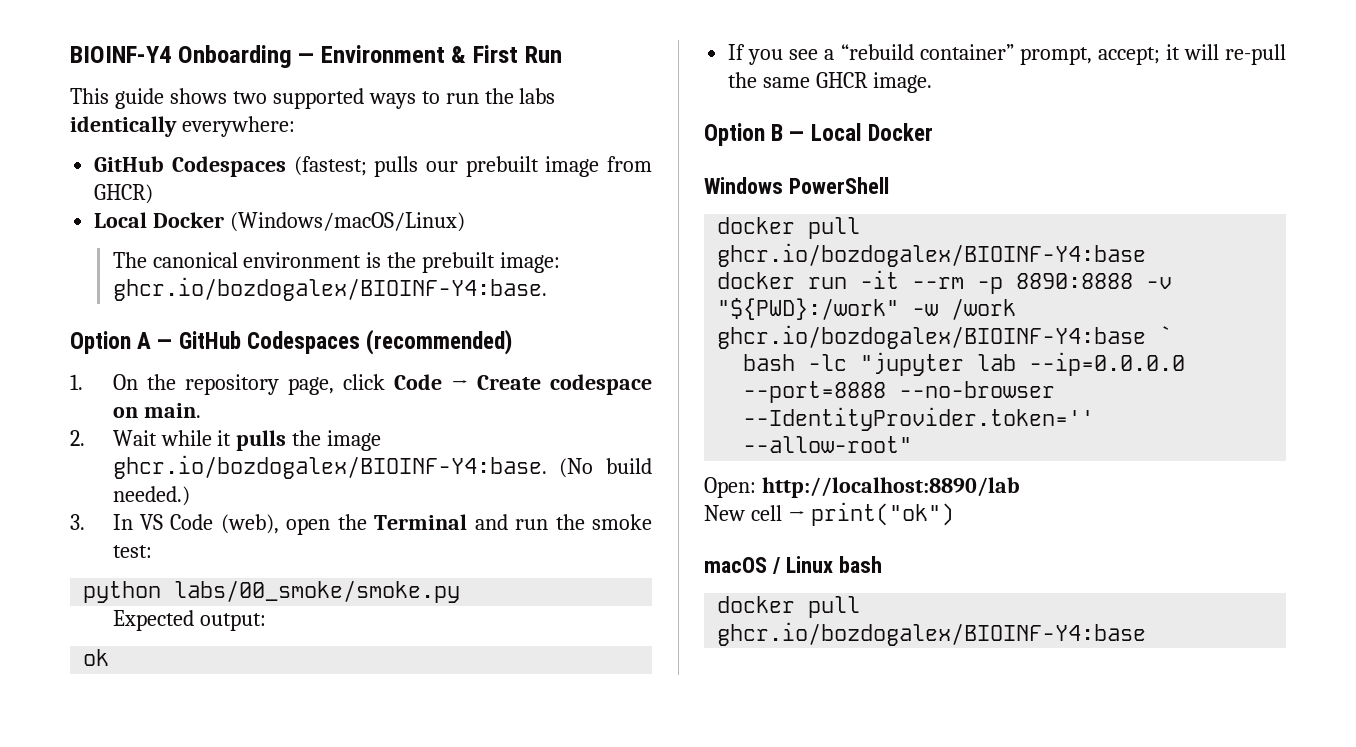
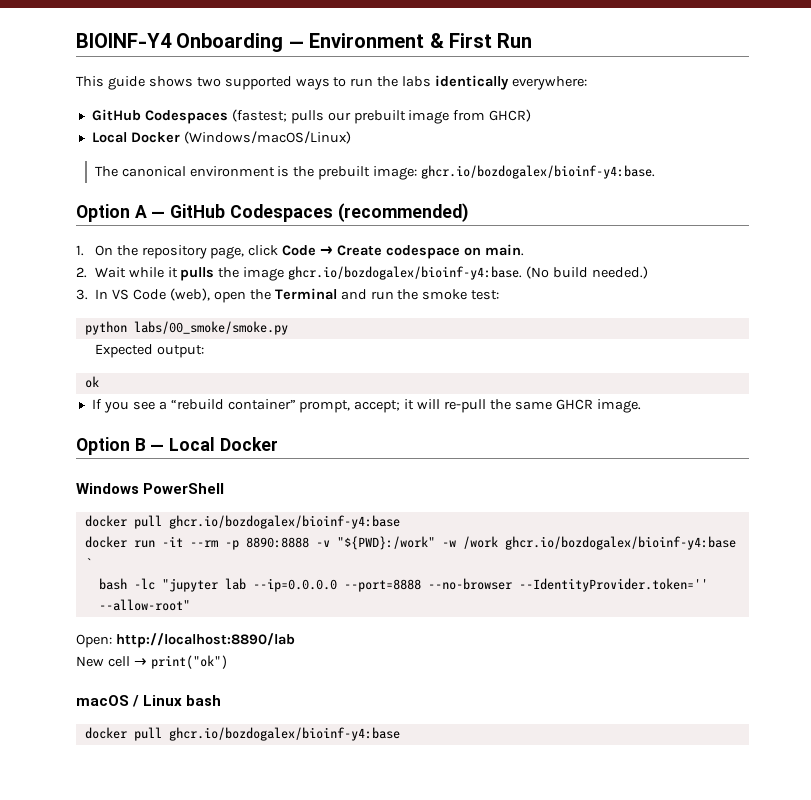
- The canonical environment is the prebuilt image: ghcr.io/bozdogalex/BIOINF-Y4:base.
+ The canonical environment is the prebuilt image: ghcr.io/bozdogalex/bioinf-y4:base.
- 2. Wait while it pulls the image ghcr.io/bozdogalex/BIOINF-Y4:base. (No build needed.)
+ 2. Wait while it pulls the image ghcr.io/bozdogalex/bioinf-y4:base. (No build needed.)
  Windows PowerShell
- docker pull ghcr.io/bozdogalex/BIOINF-Y4:base
+ docker pull ghcr.io/bozdogalex/bioinf-y4:base
- docker run -it --rm -p 8890:8888 -v "${PWD}:/work" -w /work ghcr.io/bozdogalex/BIOINF-Y4:base `
+ docker run -it --rm -p 8890:8888 -v "${PWD}:/work" -w /work ghcr.io/bozdogalex/bioinf-y4:base `
  macOS / Linux bash
- docker pull ghcr.io/bozdogalex/BIOINF-Y4:base
+ docker pull ghcr.io/bozdogalex/bioinf-y4:base

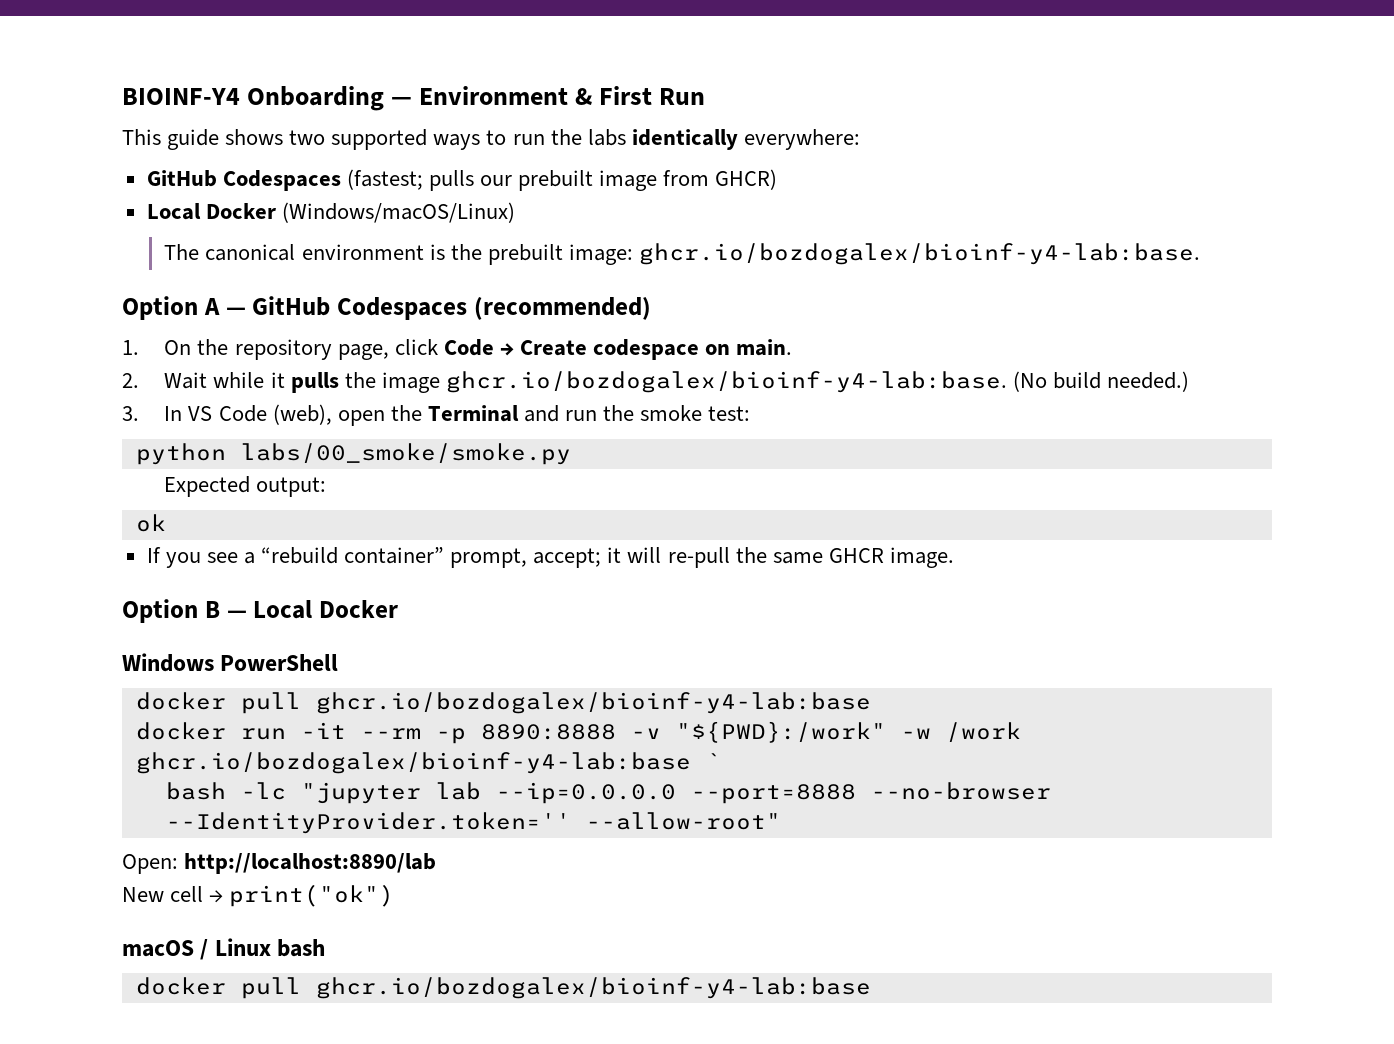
- The canonical environment is the prebuilt image: ghcr.io/bozdogalex/bioinf-y4:base.
+ The canonical environment is the prebuilt image: ghcr.io/bozdogalex/bioinf-y4-lab:base.
- 2. Wait while it pulls the image ghcr.io/bozdogalex/bioinf-y4:base. (No build needed.)
+ 2. Wait while it pulls the image ghcr.io/bozdogalex/bioinf-y4-lab:base. (No build needed.)
  Windows PowerShell
- docker pull ghcr.io/bozdogalex/bioinf-y4:base
+ docker pull ghcr.io/bozdogalex/bioinf-y4-lab:base
- docker run -it --rm -p 8890:8888 -v "${PWD}:/work" -w /work ghcr.io/bozdogalex/bioinf-y4:base `
+ docker run -it --rm -p 8890:8888 -v "${PWD}:/work" -w /work ghcr.io/bozdogalex/bioinf-y4-lab:base `
  macOS / Linux bash
- docker pull ghcr.io/bozdogalex/bioinf-y4:base
+ docker pull ghcr.io/bozdogalex/bioinf-y4-lab:base

